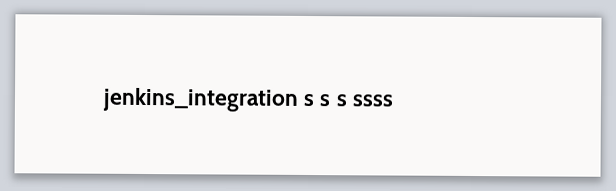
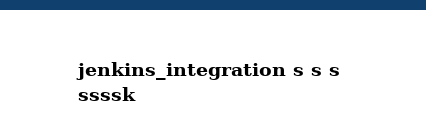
- jenkins_integration s s s ssss
+ jenkins_integration s s s ssssk

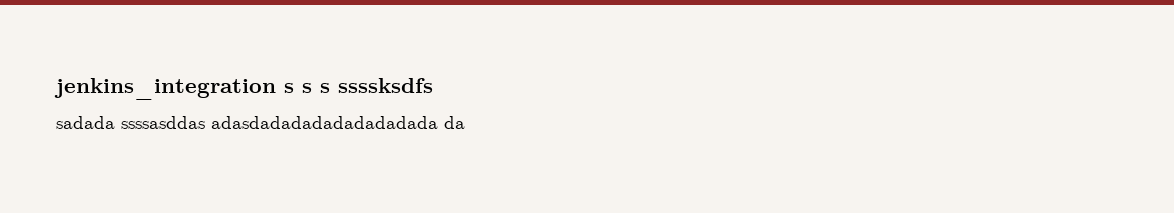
- jenkins_integration s s s ssssk
+ jenkins_integration s s s ssssksdfs
+ sadada ssssasddas adasdadadadadadadadada da

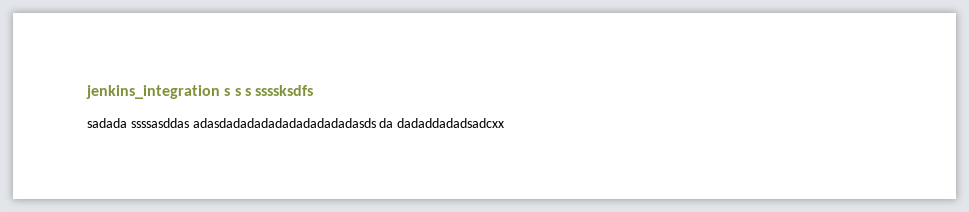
- sadada ssssasddas adasdadadadadadadadada da
+ sadada ssssasddas adasdadadadadadadadadadasds da dadaddadadsadcxx

